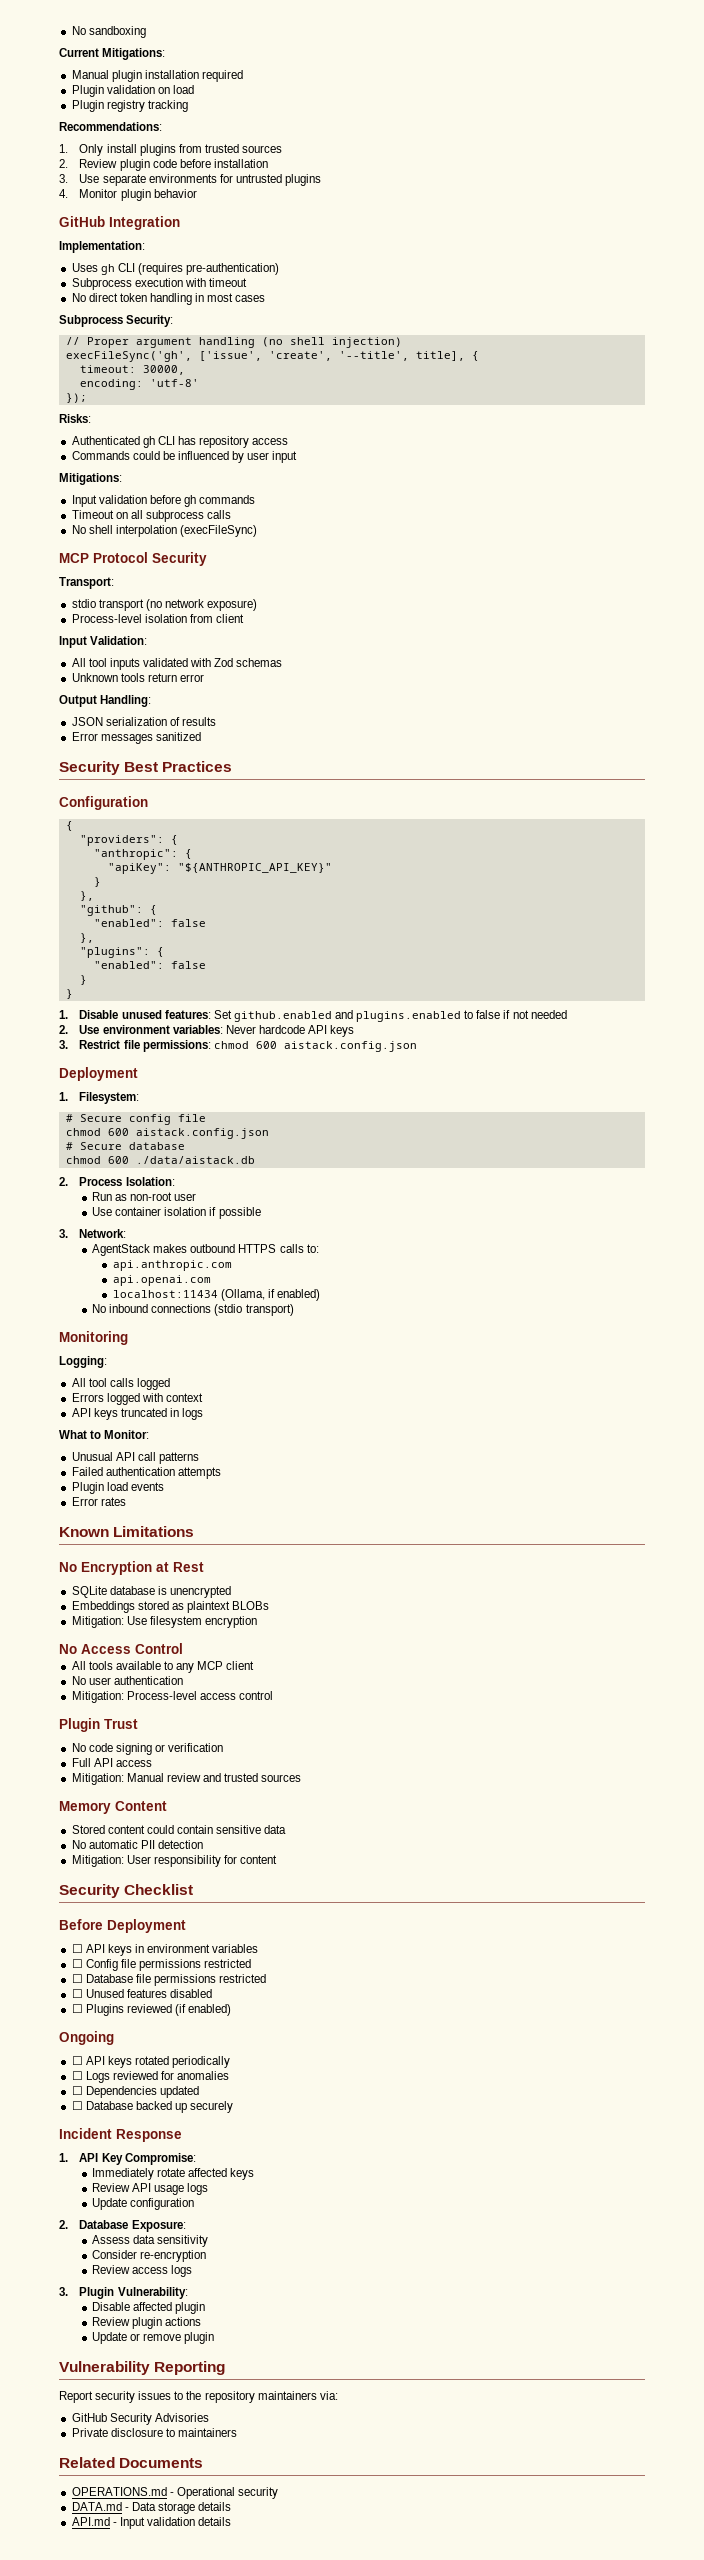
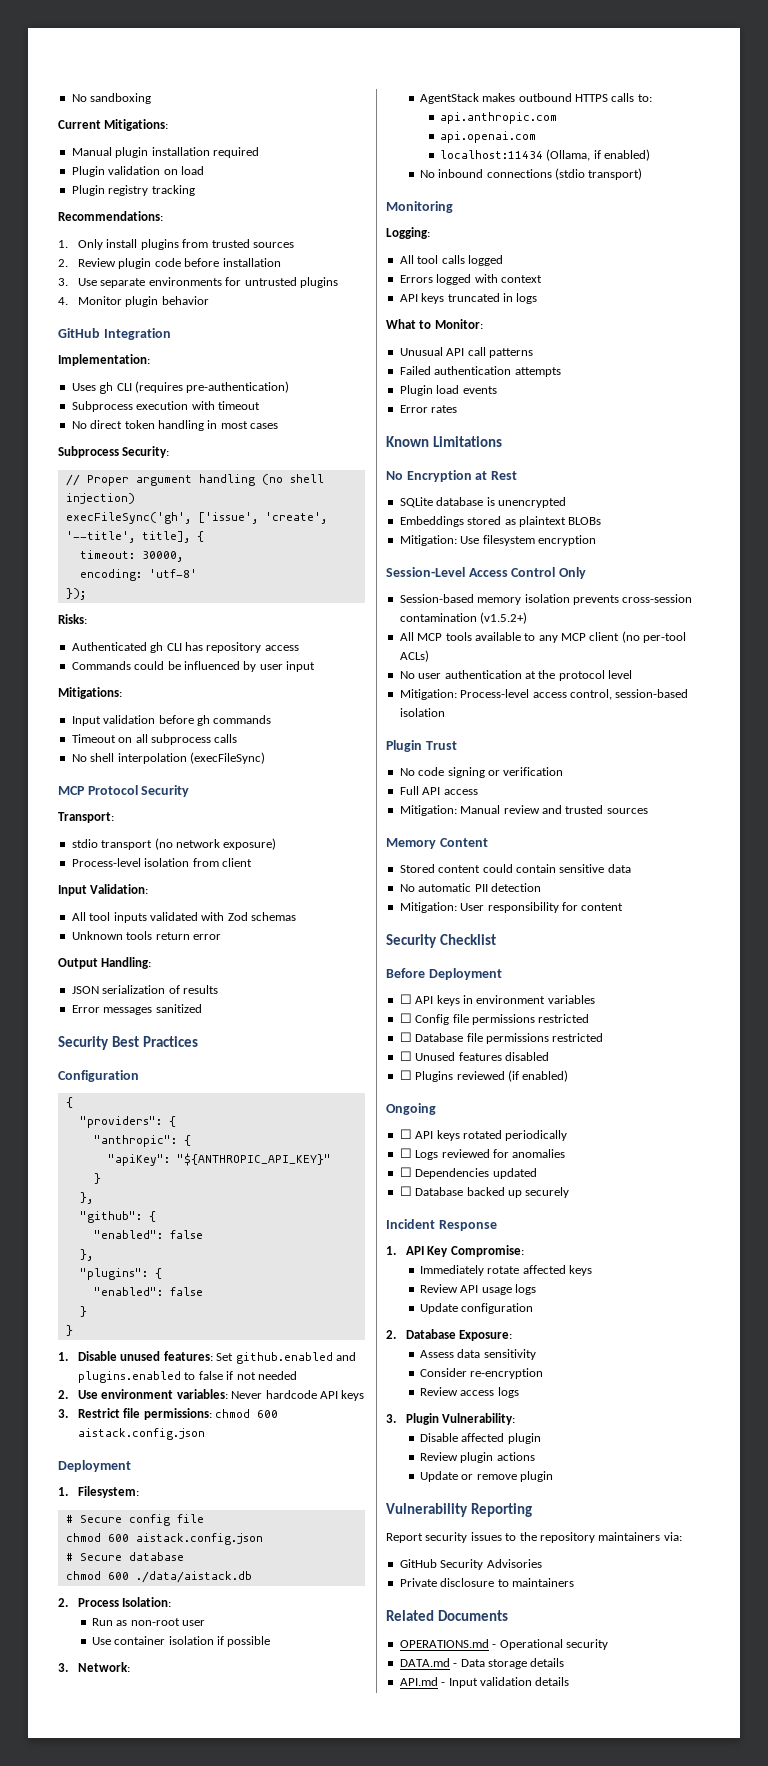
- No Access Control
- All tools available to any MCP client
+ Session-Level Access Control Only
+ Session-based memory isolation prevents cross-session contamination (v1.5.2+)
+ All MCP tools available to any MCP client (no per-tool ACLs)
- No user authentication
+ No user authentication at the protocol level
- Mitigation: Process-level access control
+ Mitigation: Process-level access control, session-based isolation

